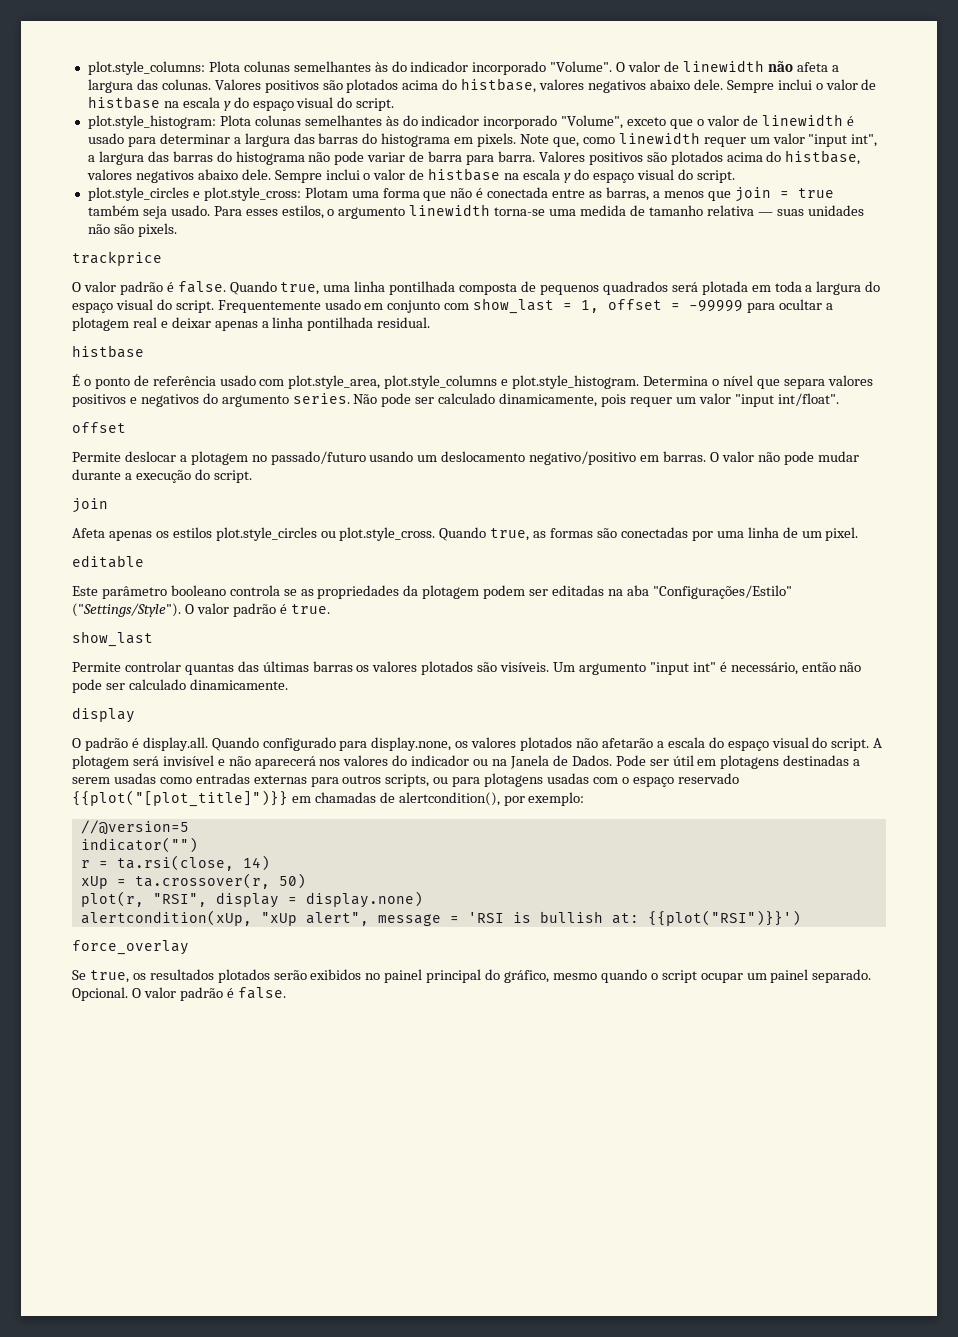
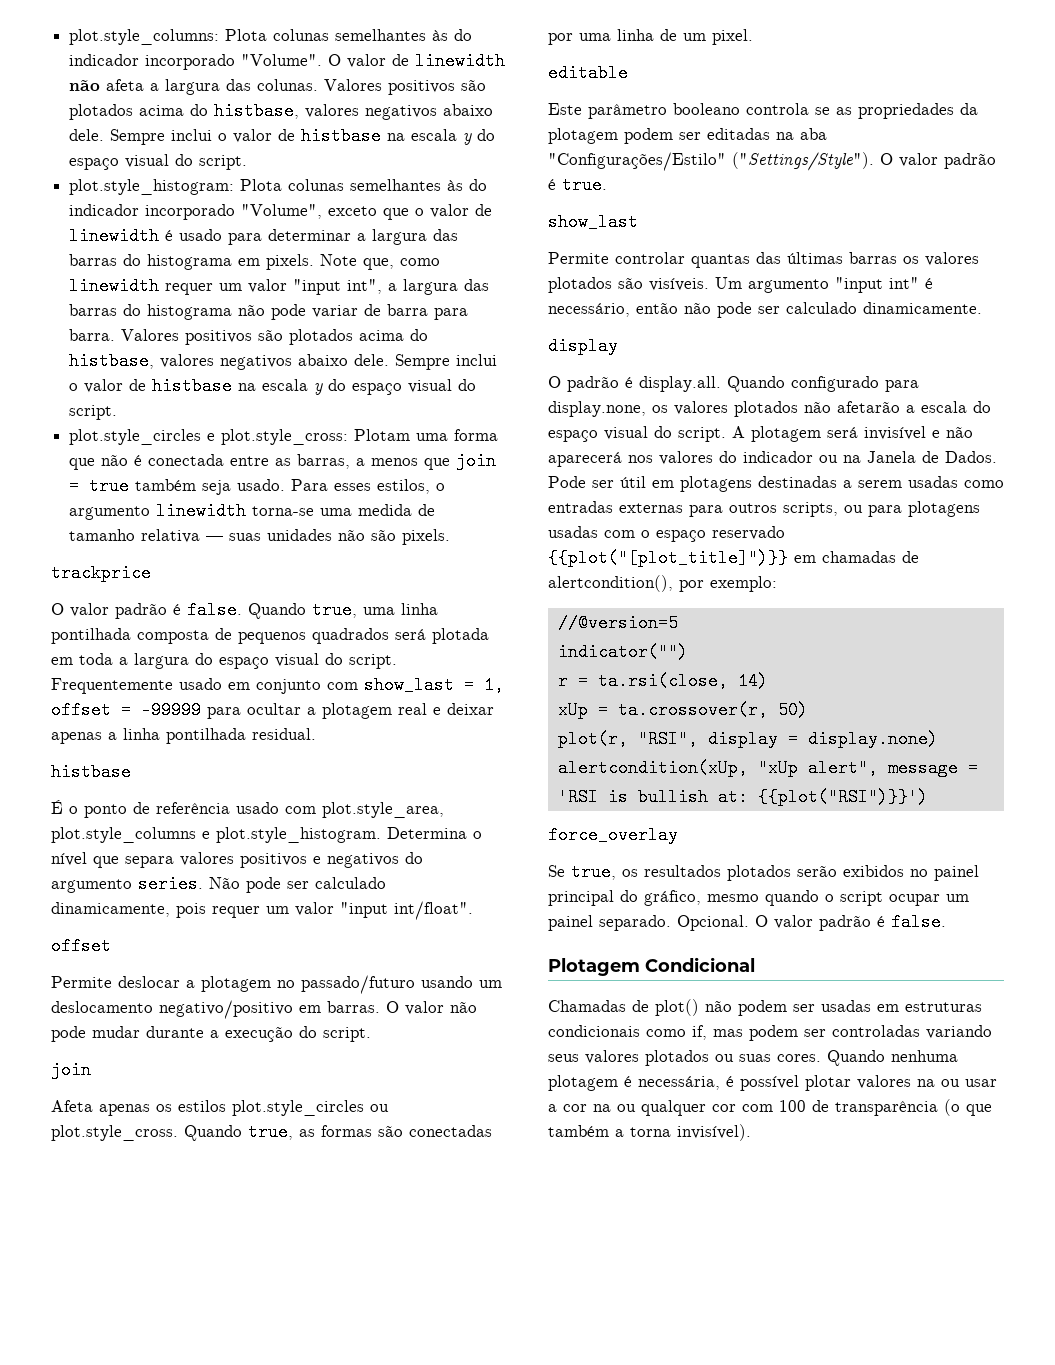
+ Plotagem Condicional
+ Chamadas de plot() não podem ser usadas em estruturas condicionais como if, mas podem ser controladas variando seus valores plotados ou suas cores. Quando nenhuma plotagem é necessária, é possível plotar valores na ou usar a cor na ou qualquer cor com 100 de transparência (o que também a torna invisível).

